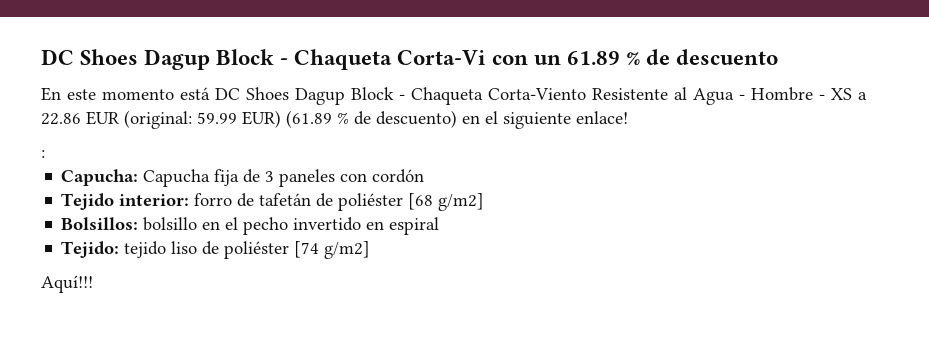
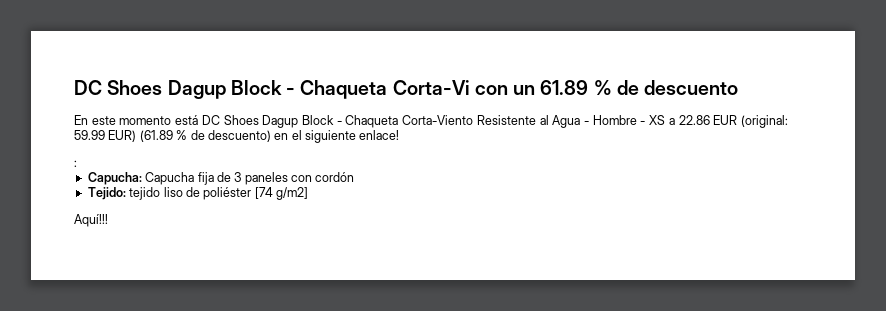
- Tejido interior: forro de tafetán de poliéster [68 g/m2]
- Bolsillos: bolsillo en el pecho invertido en espiral

